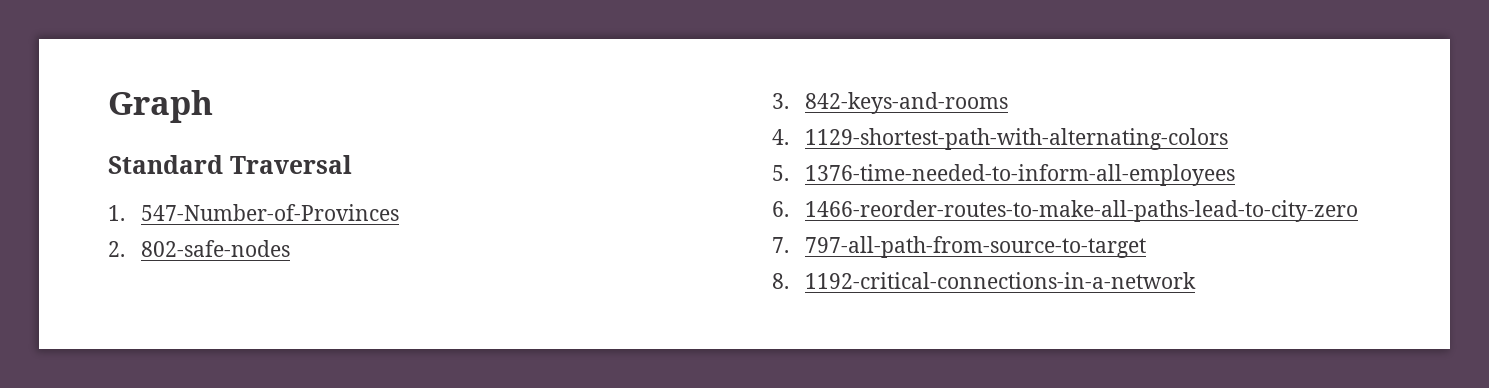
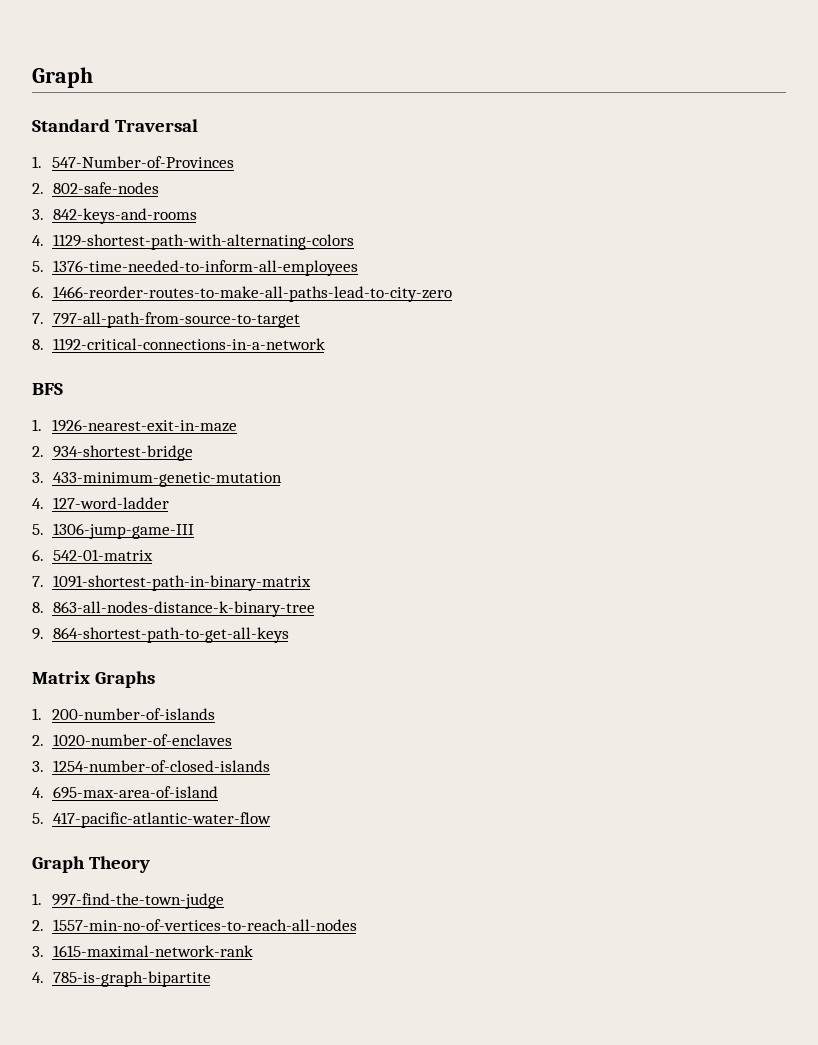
+ BFS
+ 1. 1926-nearest-exit-in-maze
+ 2. 934-shortest-bridge
+ 3. 433-minimum-genetic-mutation
+ 4. 127-word-ladder
+ 5. 1306-jump-game-III
+ 6. 542-01-matrix
+ 7. 1091-shortest-path-in-binary-matrix
+ 8. 863-all-nodes-distance-k-binary-tree
+ 9. 864-shortest-path-to-get-all-keys
+ Matrix Graphs
+ 1. 200-number-of-islands
+ 2. 1020-number-of-enclaves
+ 3. 1254-number-of-closed-islands
+ 4. 695-max-area-of-island
+ 5. 417-pacific-atlantic-water-flow
+ Graph Theory
+ 1. 997-find-the-town-judge
+ 2. 1557-min-no-of-vertices-to-reach-all-nodes
+ 3. 1615-maximal-network-rank
+ 4. 785-is-graph-bipartite

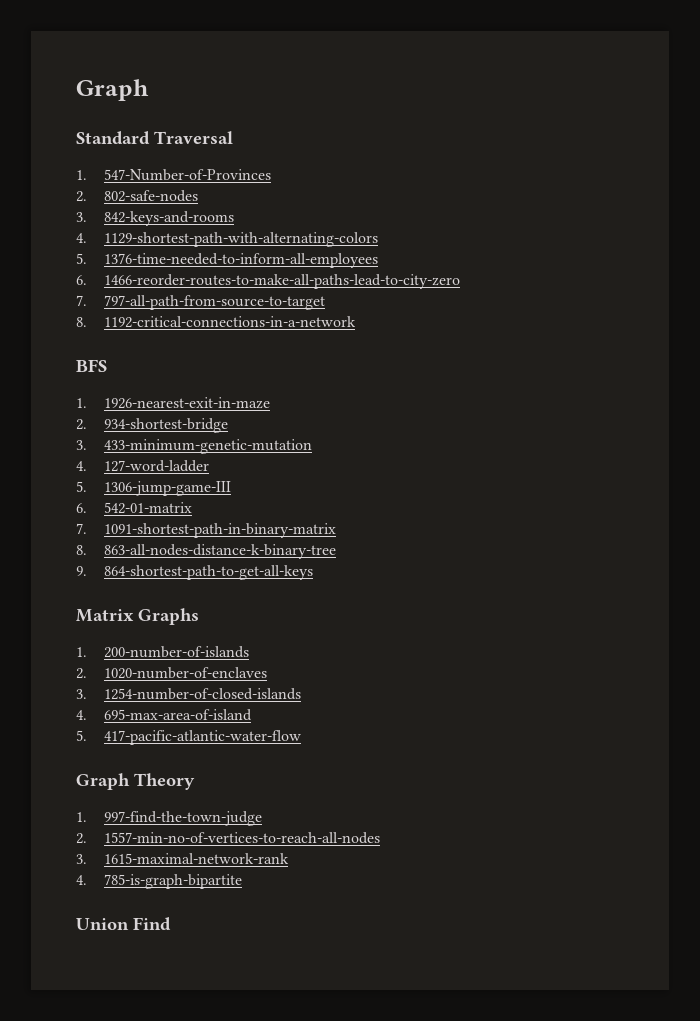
+ Union Find

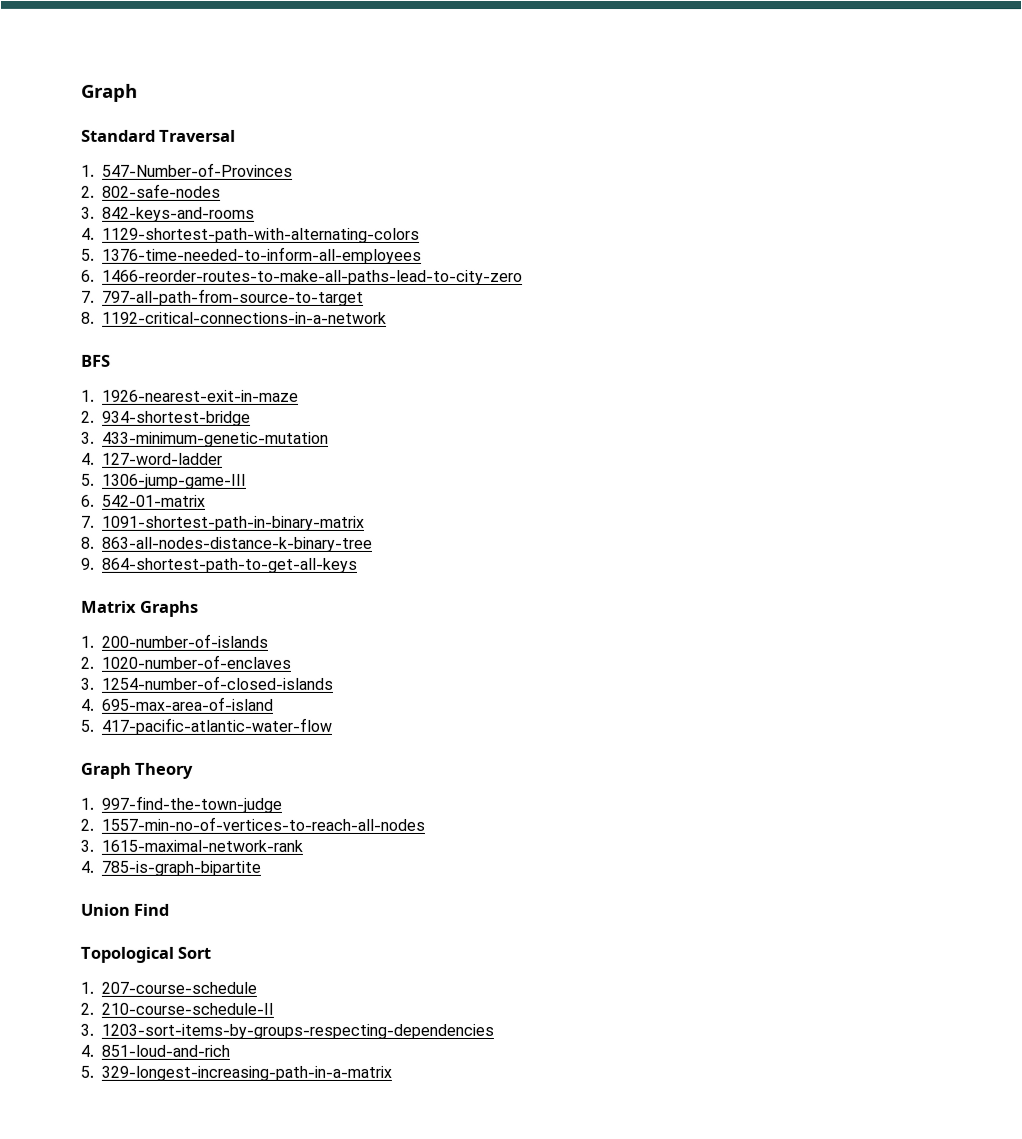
+ Topological Sort
+ 1. 207-course-schedule
+ 2. 210-course-schedule-II
+ 3. 1203-sort-items-by-groups-respecting-dependencies
+ 4. 851-loud-and-rich
+ 5. 329-longest-increasing-path-in-a-matrix

